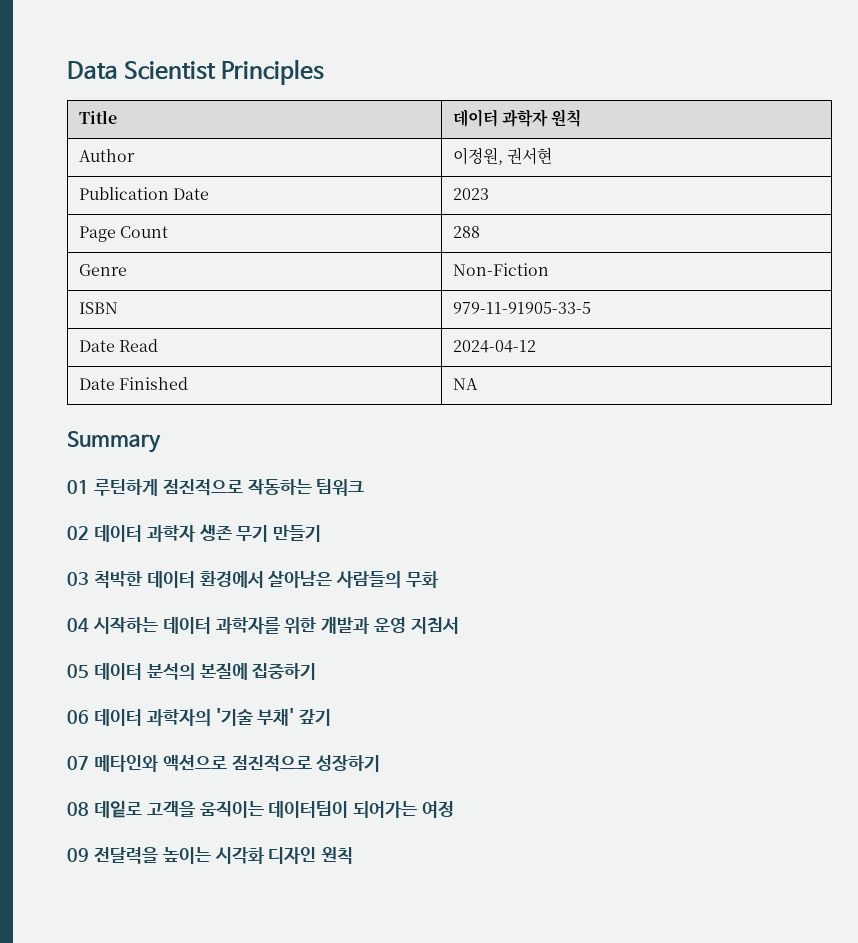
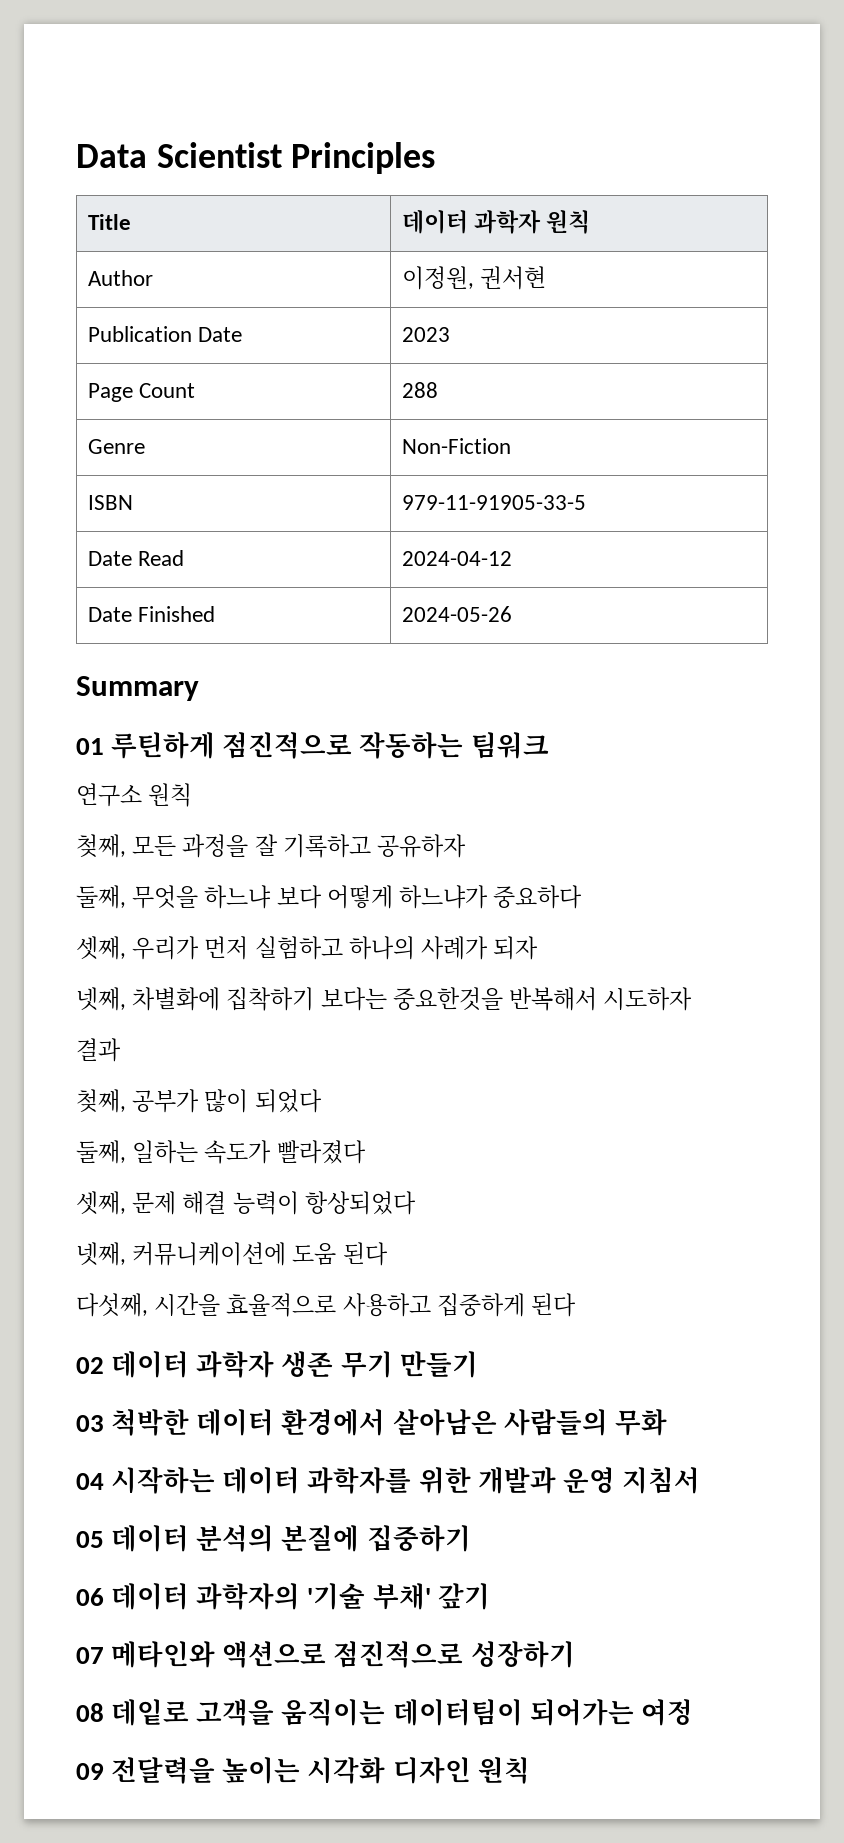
- Date Finished | NA
+ Date Finished | 2024-05-26
+ 연구소 원칙
+ 첮째, 모든 과정을 잘 기록하고 공유하자
+ 둘째, 무엇을 하느냐 보다 어떻게 하느냐가 중요하다
+ 셋째, 우리가 먼저 실험하고 하나의 사례가 되자
+ 넷째, 차별화에 집착하기 보다는 중요한것을 반복해서 시도하자
+ 결과
+ 첮째, 공부가 많이 되었다
+ 둘째, 일하는 속도가 빨라졌다
+ 셋째, 문제 해결 능력이 항상되었다
+ 넷째, 커뮤니케이션에 도움 된다
+ 다섯째, 시간을 효율적으로 사용하고 집중하게 된다

